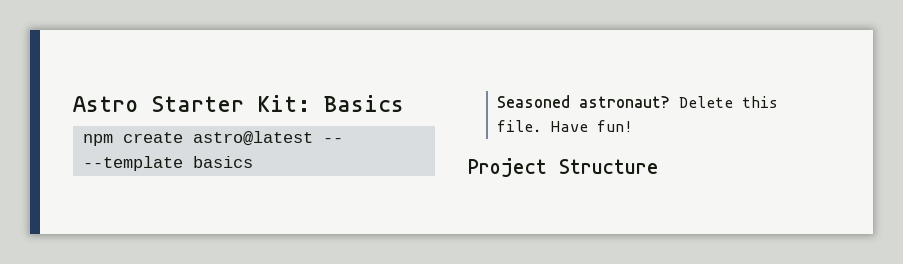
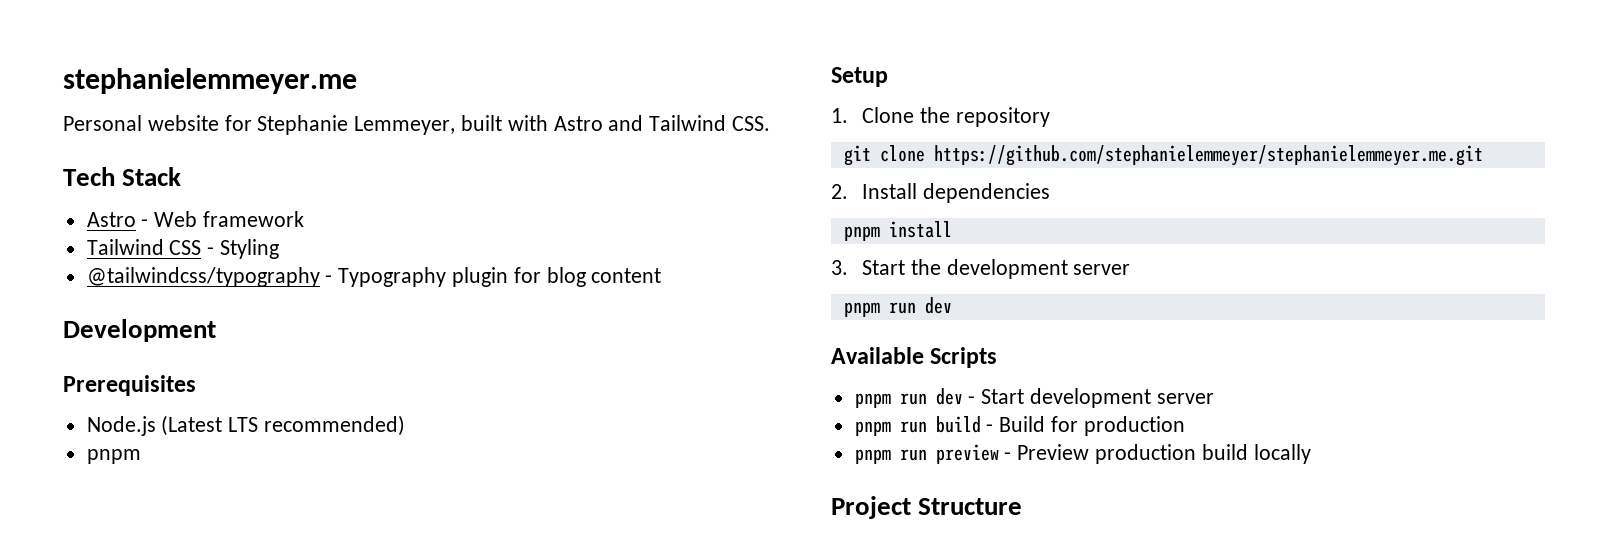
- Astro Starter Kit: Basics
- npm create astro@latest -- --template basics
- Seasoned astronaut? Delete this file. Have fun!
+ stephanielemmeyer.me
+ Personal website for Stephanie Lemmeyer, built with Astro and Tailwind CSS.
+ Tech Stack
+ Astro - Web framework
+ Tailwind CSS - Styling
+ @tailwindcss/typography - Typography plugin for blog content
+ Development
+ Prerequisites
+ Node.js (Latest LTS recommended)
+ pnpm
+ Setup
+ 1. Clone the repository
+ git clone https://github.com/stephanielemmeyer/stephanielemmeyer.me.git
+ 2. Install dependencies
+ pnpm install
+ 3. Start the development server
+ pnpm run dev
+ Available Scripts
+ pnpm run dev - Start development server
+ pnpm run build - Build for production
+ pnpm run preview - Preview production build locally

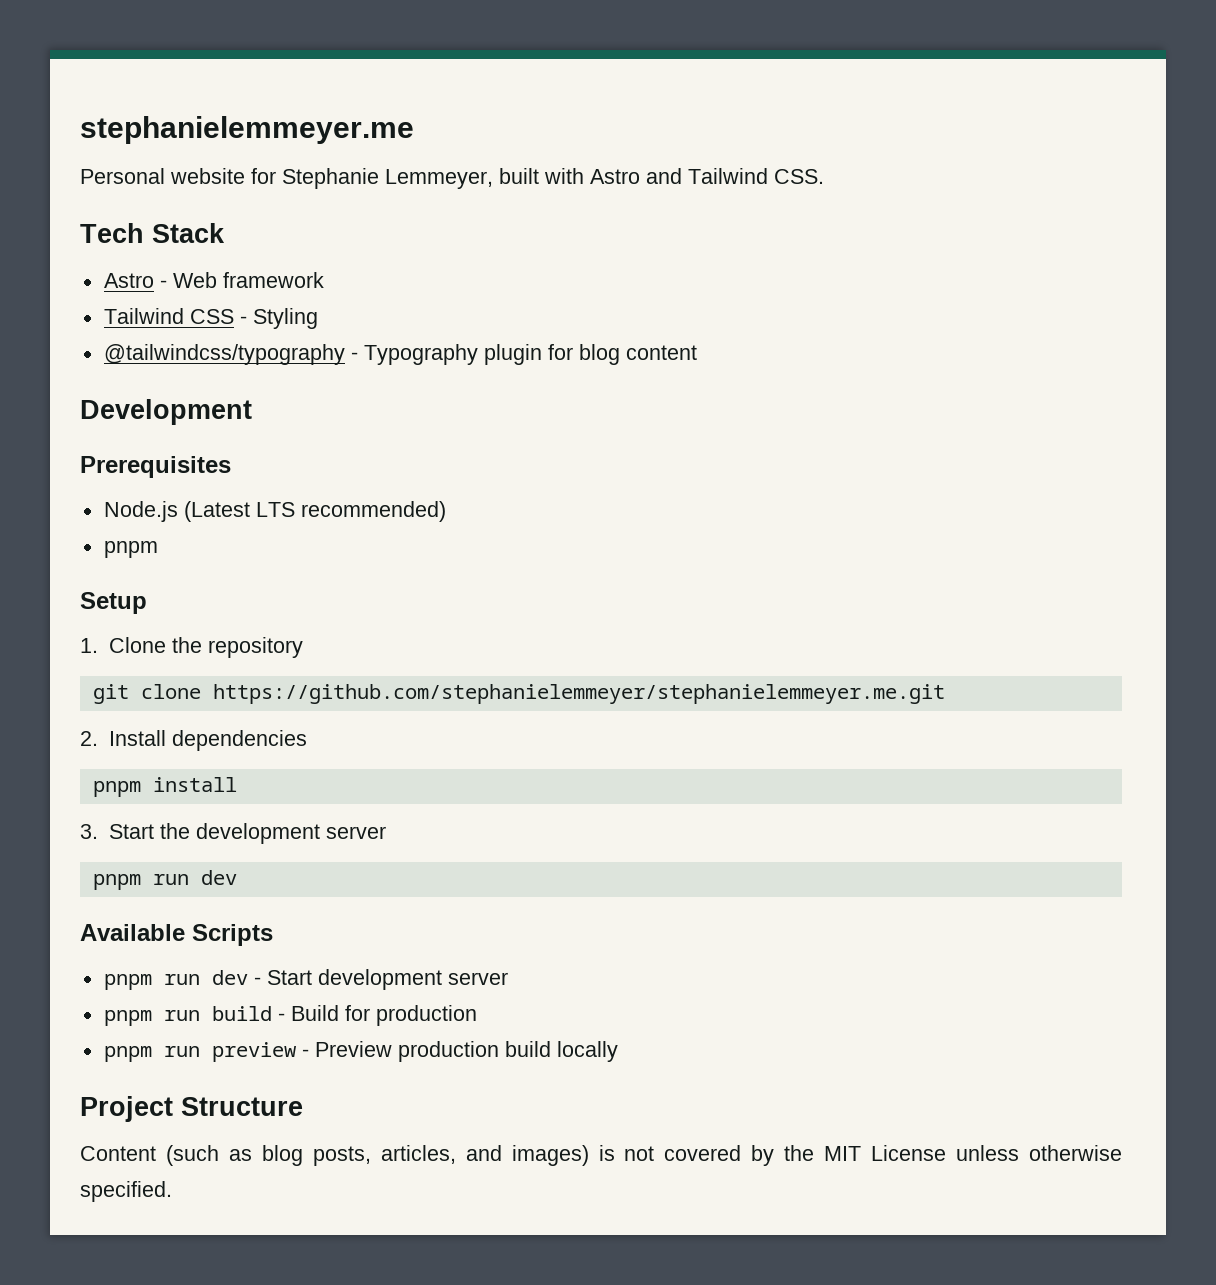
+ Content (such as blog posts, articles, and images) is not covered by the MIT License unless otherwise specified.

